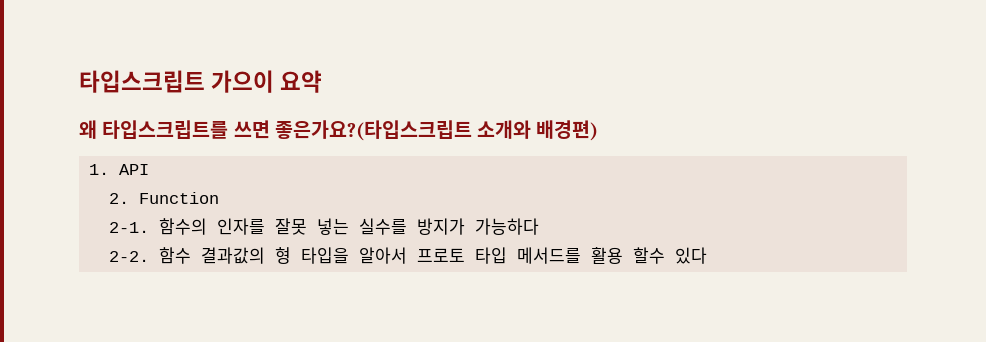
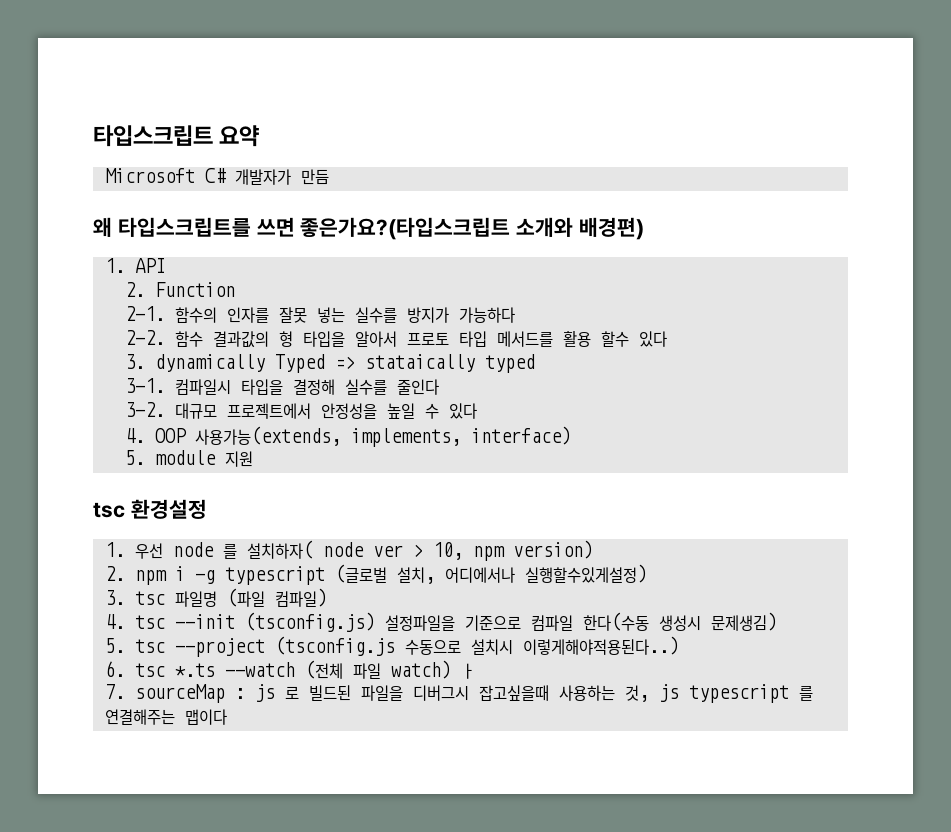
- 타입스크립트 가으이 요약
+ 타입스크립트 요약
+ Microsoft C# 개발자가 만듬
+ 3. dynamically Typed => stataically typed
+ 3-1. 컴파일시 타입을 결정해 실수를 줄인다
+ 3-2. 대규모 프로젝트에서 안정성을 높일 수 있다
+ 4. OOP 사용가능(extends, implements, interface)
+ 5. module 지원
+ tsc 환경설정
+ 1. 우선 node 를 설치하자( node ver > 10, npm version)
+ 2. npm i -g typescript (글로벌 설치, 어디에서나 실행할수있게설정)
+ 3. tsc 파일명 (파일 컴파일)
+ 4. tsc --init (tsconfig.js) 설정파일을 기준으로 컴파일 한다(수동 생성시 문제생김)
+ 5. tsc --project (tsconfig.js 수동으로 설치시 이렇게해야적용된다..)
+ 6. tsc *.ts --watch (전체 파일 watch) ㅏ
+ 7. sourceMap : js 로 빌드된 파일을 디버그시 잡고싶을때 사용하는 것, js typescript 를 연결해주는 맵이다

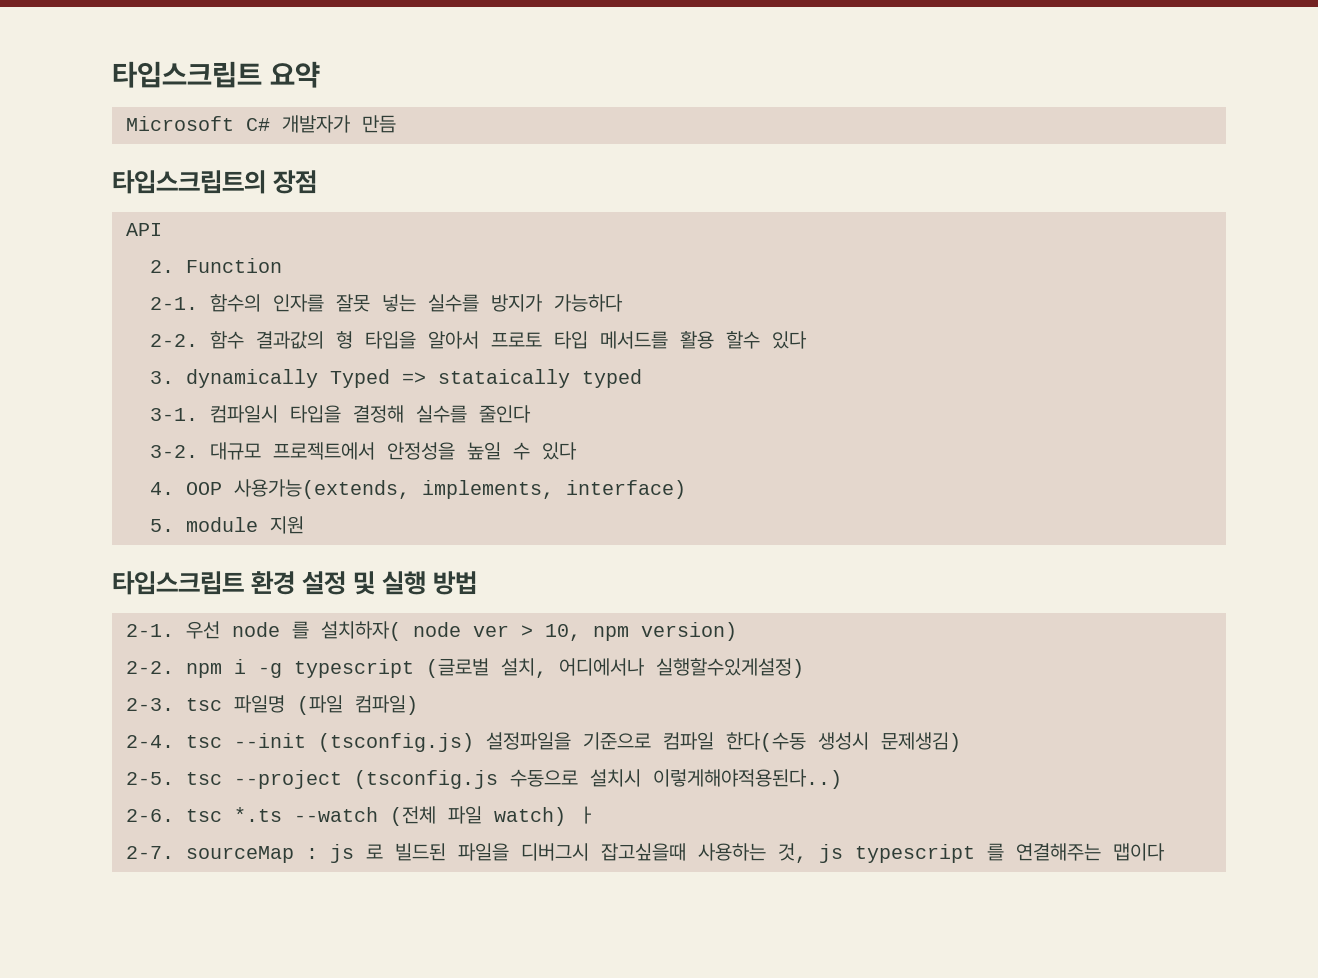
- 왜 타입스크립트를 쓰면 좋은가요?(타입스크립트 소개와 배경편)
- 1. API
+ 타입스크립트의 장점
+ API
- tsc 환경설정
- 1. 우선 node 를 설치하자( node ver > 10, npm version)
+ 타입스크립트 환경 설정 및 실행 방법
+ 2-1. 우선 node 를 설치하자( node ver > 10, npm version)
- 2. npm i -g typescript (글로벌 설치, 어디에서나 실행할수있게설정)
+ 2-2. npm i -g typescript (글로벌 설치, 어디에서나 실행할수있게설정)
- 3. tsc 파일명 (파일 컴파일)
+ 2-3. tsc 파일명 (파일 컴파일)
- 4. tsc --init (tsconfig.js) 설정파일을 기준으로 컴파일 한다(수동 생성시 문제생김)
+ 2-4. tsc --init (tsconfig.js) 설정파일을 기준으로 컴파일 한다(수동 생성시 문제생김)
- 5. tsc --project (tsconfig.js 수동으로 설치시 이렇게해야적용된다..)
+ 2-5. tsc --project (tsconfig.js 수동으로 설치시 이렇게해야적용된다..)
- 6. tsc *.ts --watch (전체 파일 watch) ㅏ
+ 2-6. tsc *.ts --watch (전체 파일 watch) ㅏ
- 7. sourceMap : js 로 빌드된 파일을 디버그시 잡고싶을때 사용하는 것, js typescript 를 연결해주는 맵이다
+ 2-7. sourceMap : js 로 빌드된 파일을 디버그시 잡고싶을때 사용하는 것, js typescript 를 연결해주는 맵이다

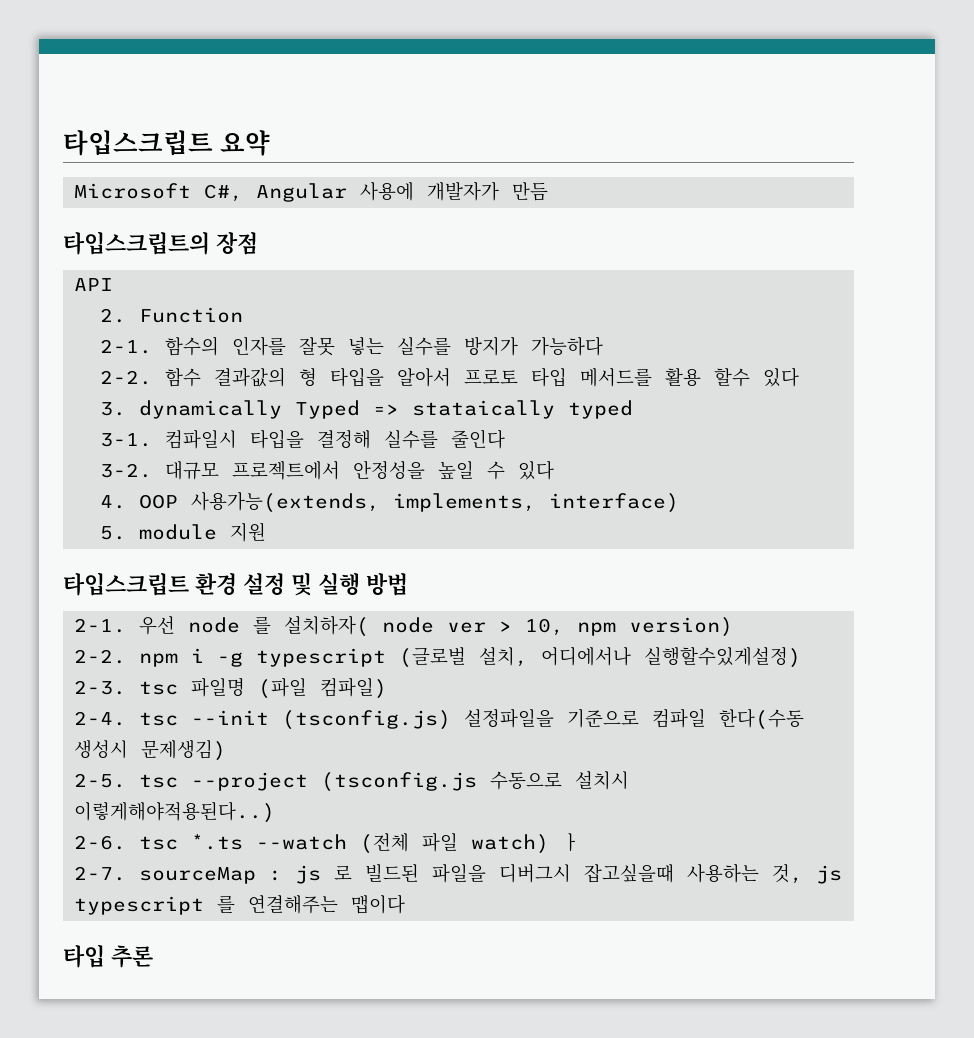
- Microsoft C# 개발자가 만듬
+ Microsoft C#, Angular 사용에 개발자가 만듬
+ 타입 추론

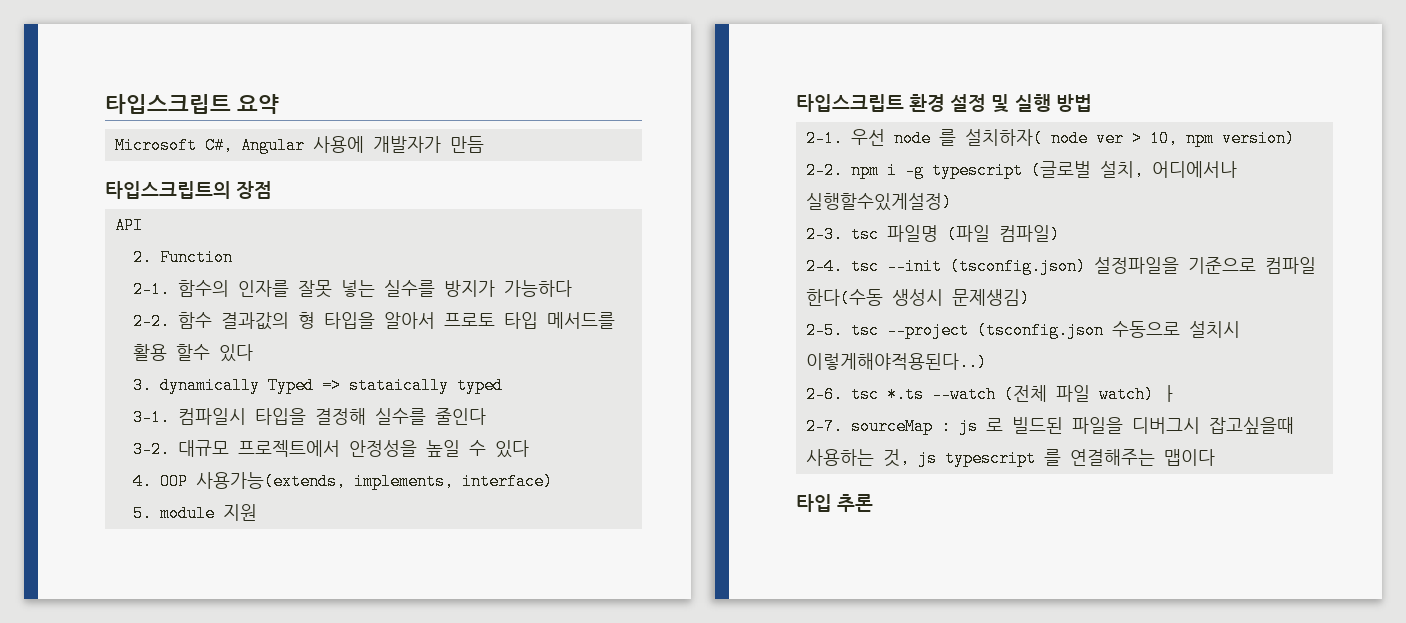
- 2-4. tsc --init (tsconfig.js) 설정파일을 기준으로 컴파일 한다(수동 생성시 문제생김)
+ 2-4. tsc --init (tsconfig.json) 설정파일을 기준으로 컴파일 한다(수동 생성시 문제생김)
- 2-5. tsc --project (tsconfig.js 수동으로 설치시 이렇게해야적용된다..)
+ 2-5. tsc --project (tsconfig.json 수동으로 설치시 이렇게해야적용된다..)

